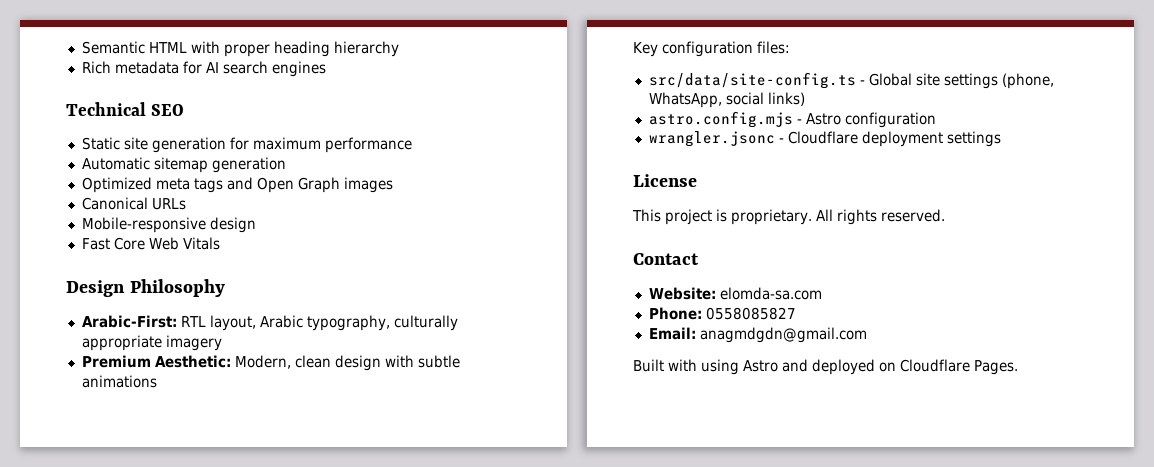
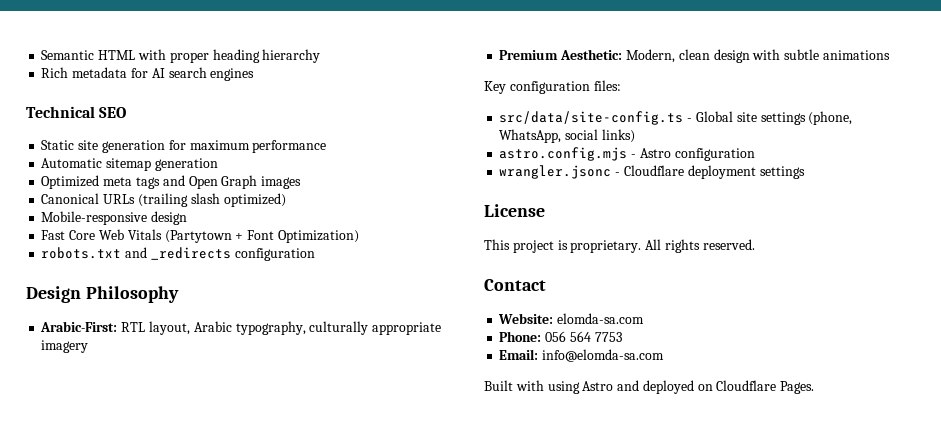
- Canonical URLs
+ Canonical URLs (trailing slash optimized)
- Fast Core Web Vitals
+ Fast Core Web Vitals (Partytown + Font Optimization)
+ robots.txt and _redirects configuration
- Phone: 0558085827
+ Phone: 056 564 7753
- Email: anagmdgdn@gmail.com
+ Email: info@elomda-sa.com

